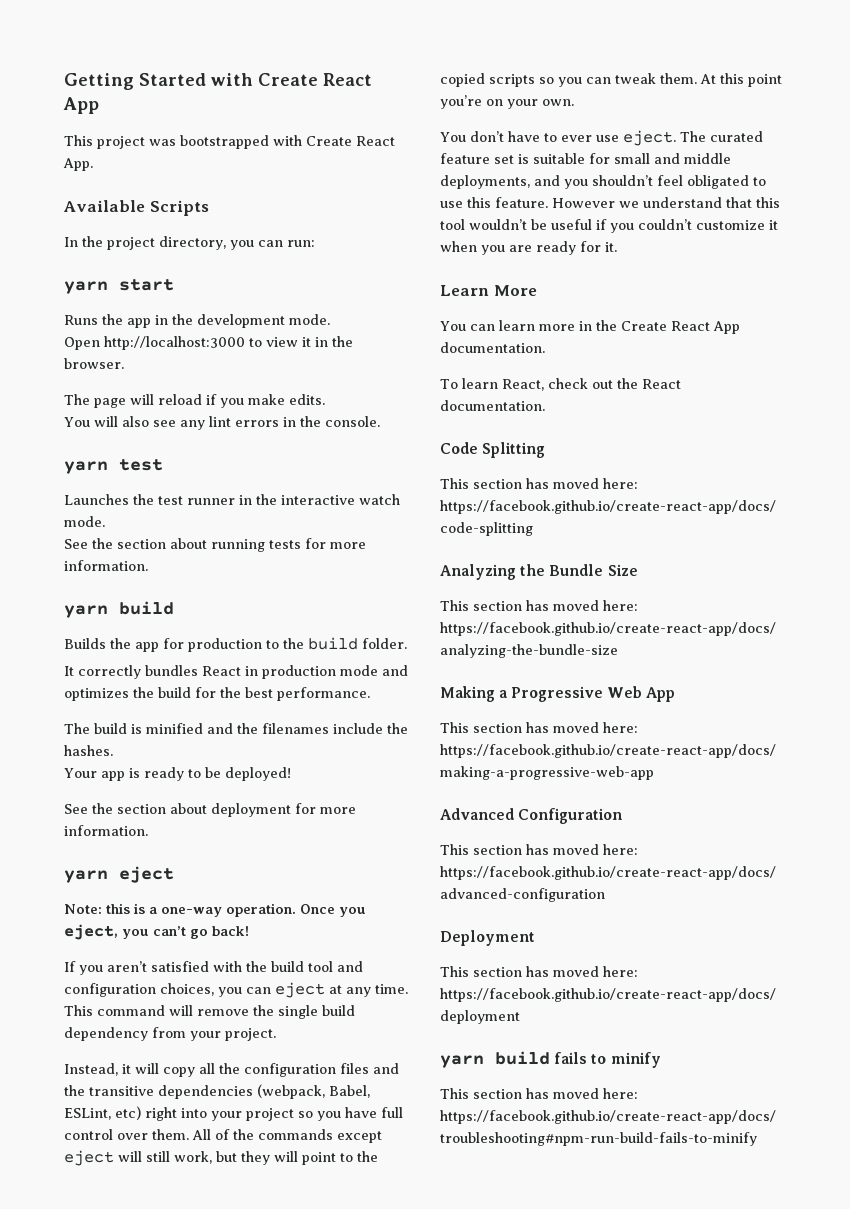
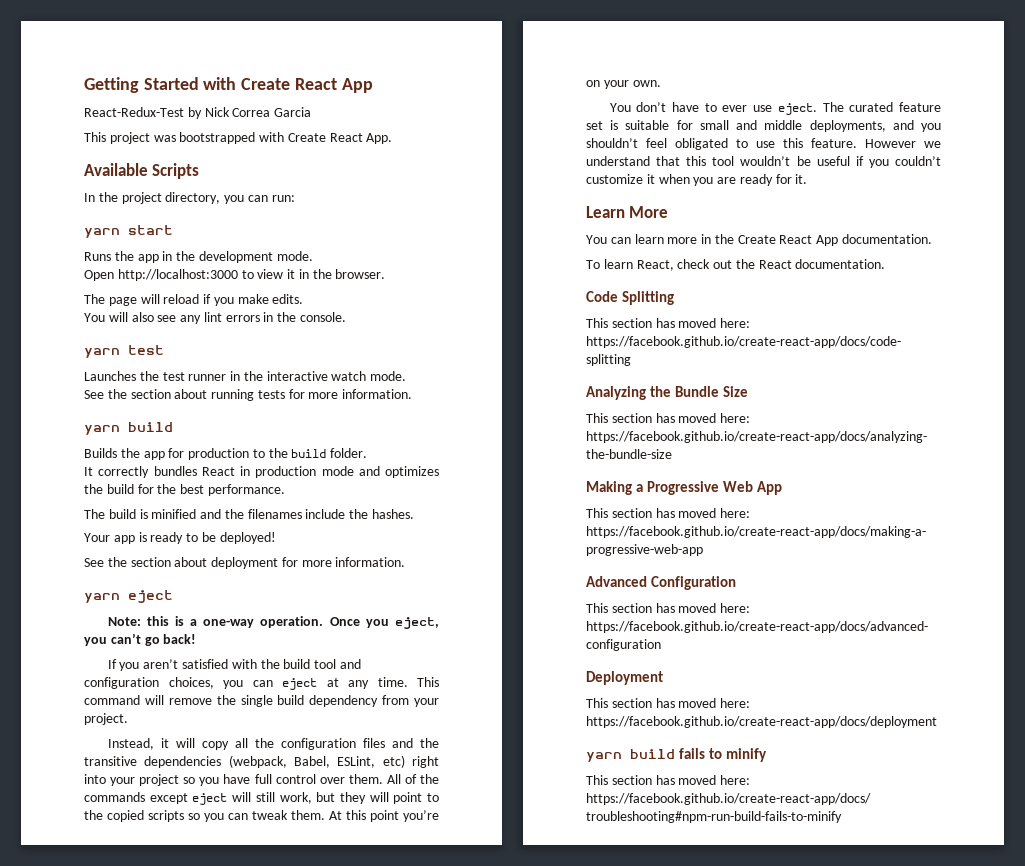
+ React-Redux-Test by Nick Correa Garcia

